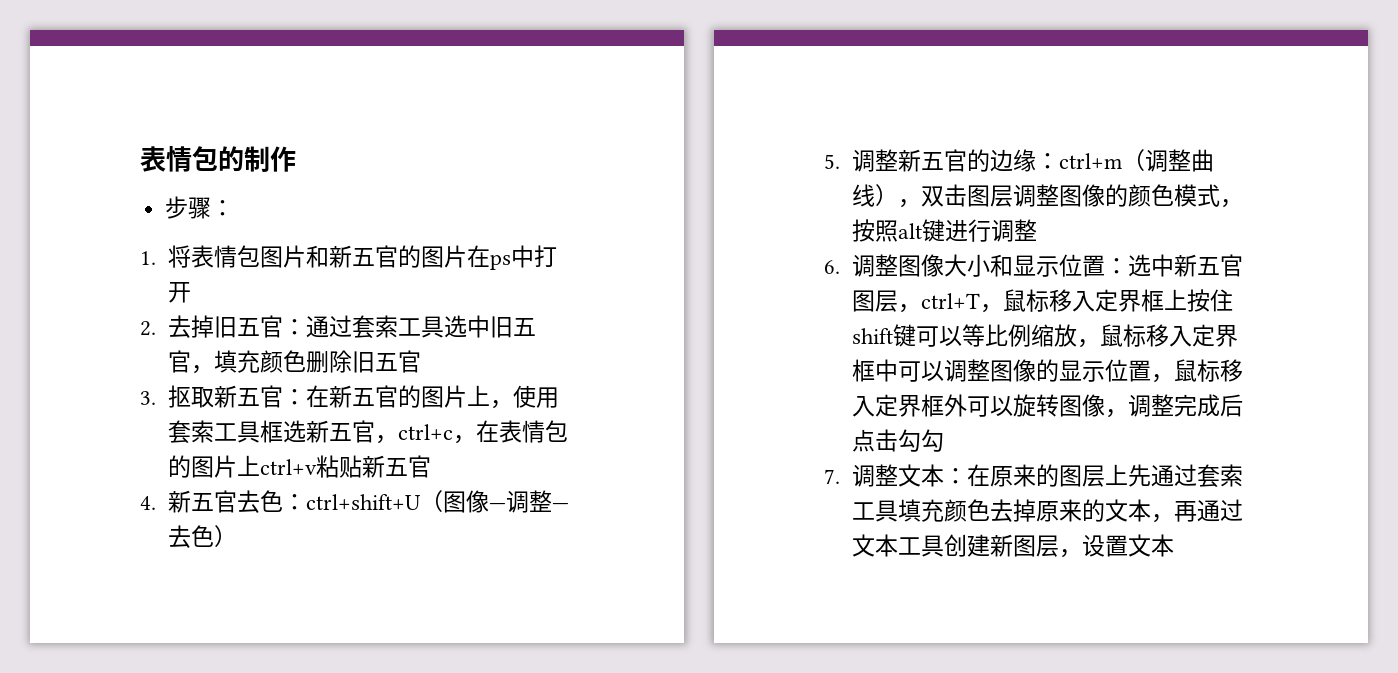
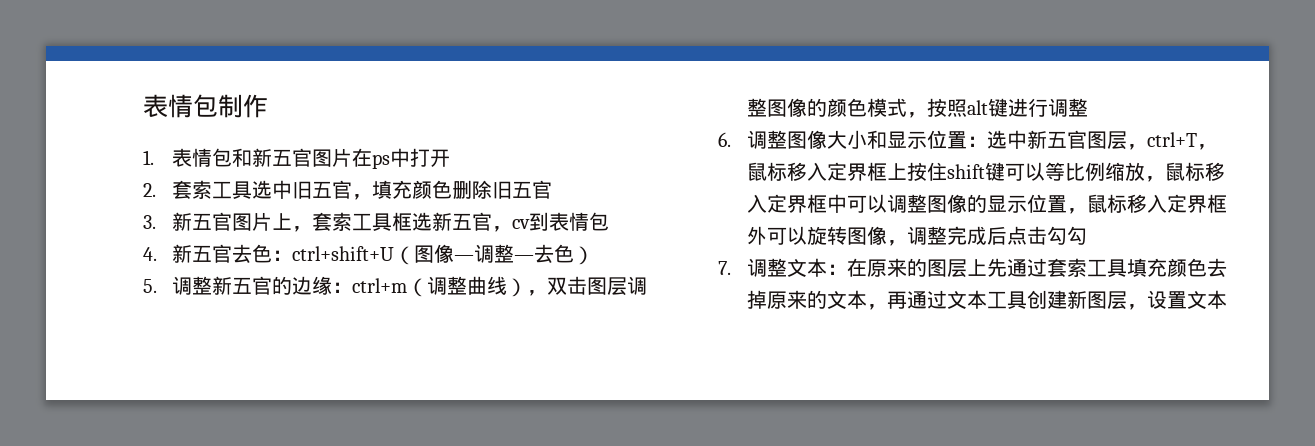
- 表情包的制作
+ 表情包制作
- 步骤：
- 1.将表情包图片和新五官的图片在ps中打开
+ 1.表情包和新五官图片在ps中打开
- 2.去掉旧五官：通过套索工具选中旧五官，填充颜色删除旧五官
+ 2.套索工具选中旧五官，填充颜色删除旧五官
- 3.抠取新五官：在新五官的图片上，使用套索工具框选新五官，ctrl+c，在表情包的图片上ctrl+v粘贴新五官
+ 3.新五官图片上，套索工具框选新五官，cv到表情包

